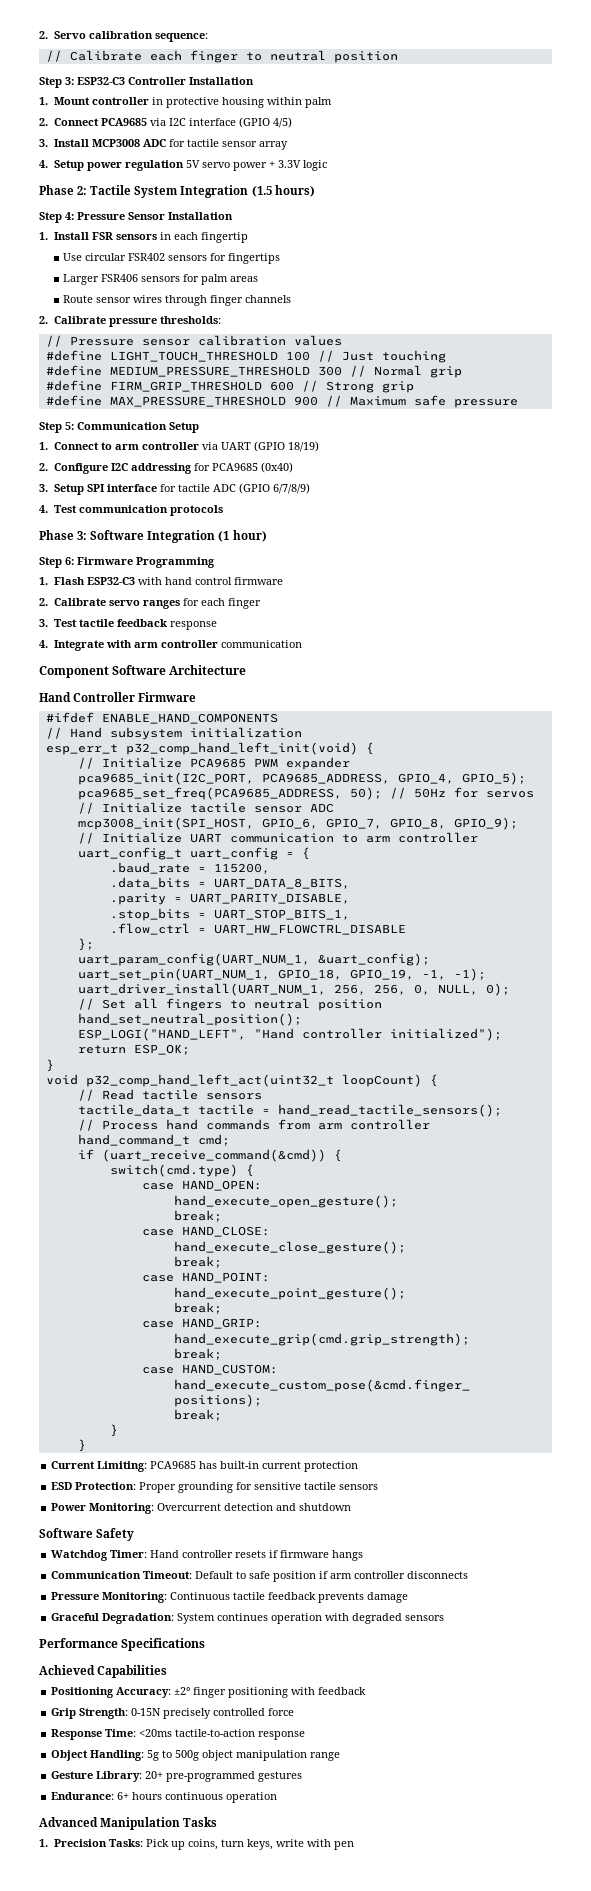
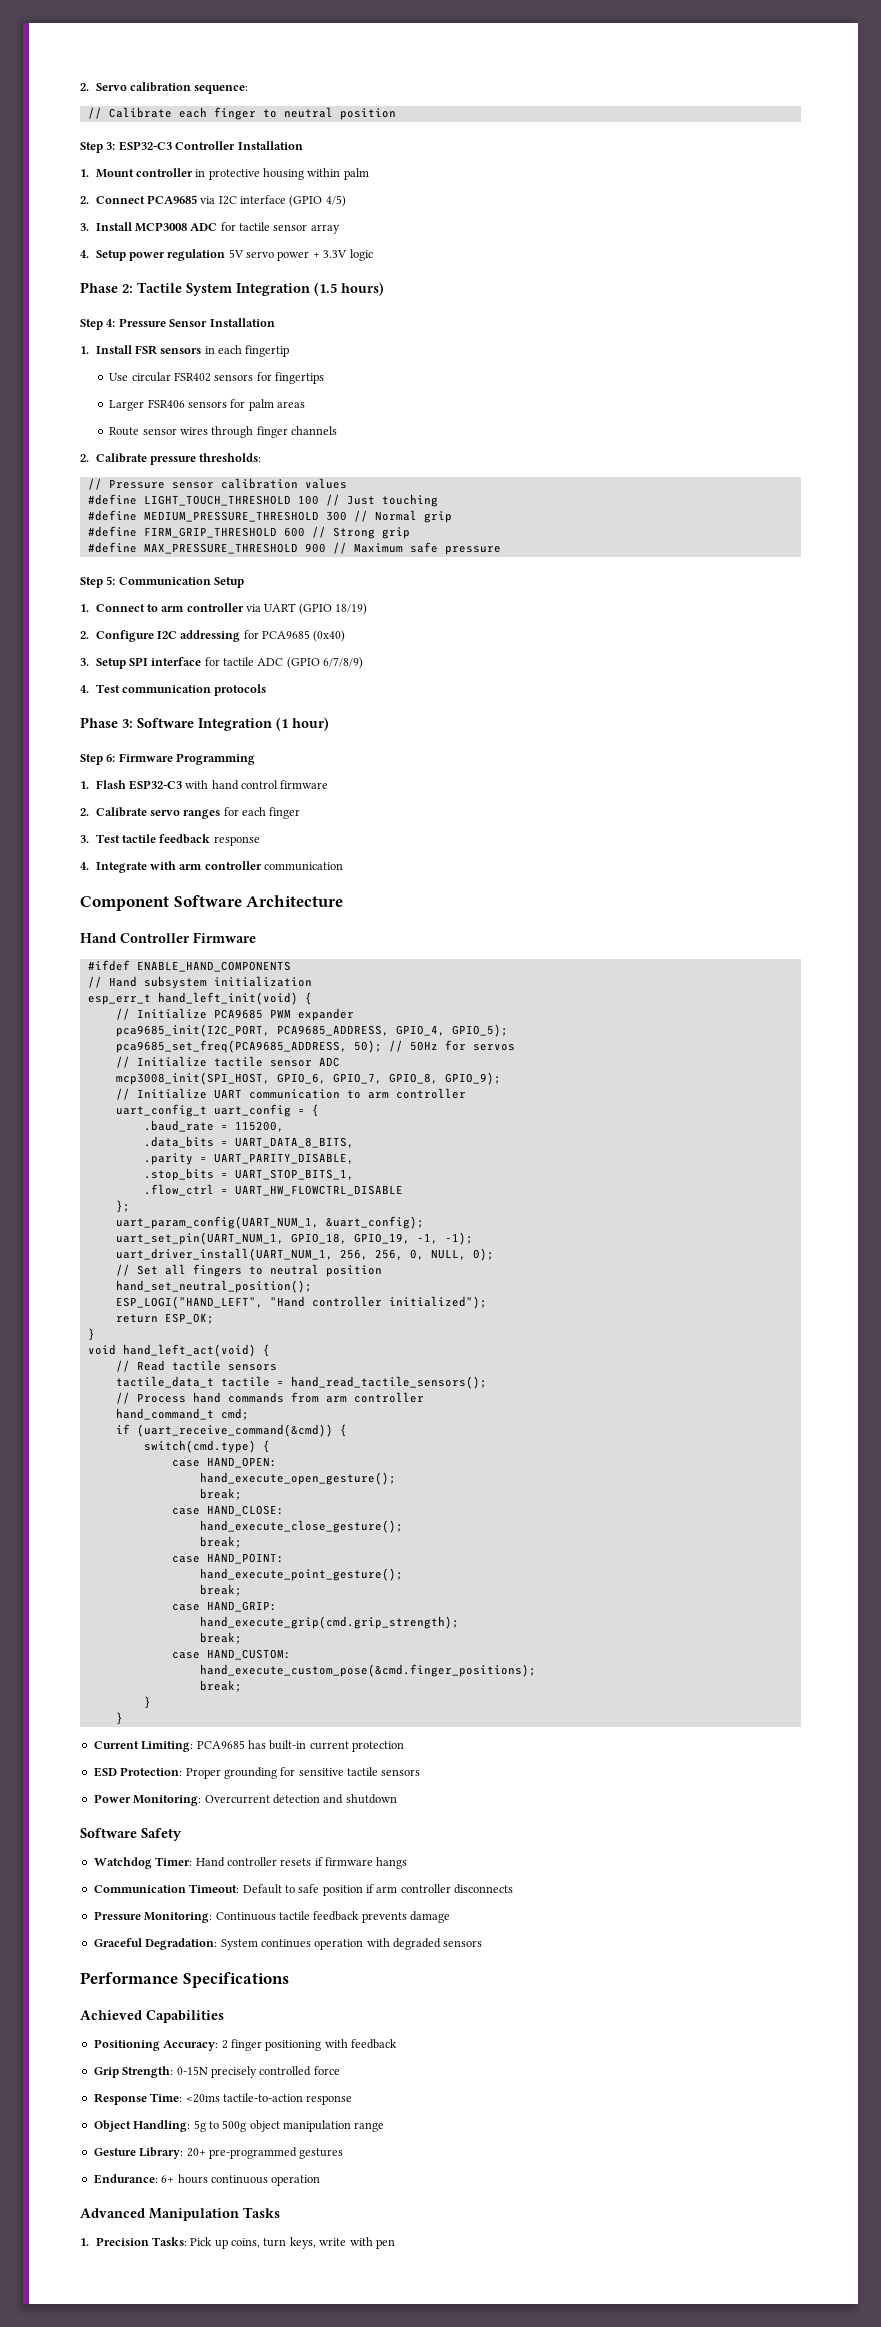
- esp_err_t p32_comp_hand_left_init(void) {
+ esp_err_t hand_left_init(void) {
- void p32_comp_hand_left_act(uint32_t loopCount) {
+ void hand_left_act(void) {
- Positioning Accuracy: ±2° finger positioning with feedback
+ Positioning Accuracy: 2 finger positioning with feedback

